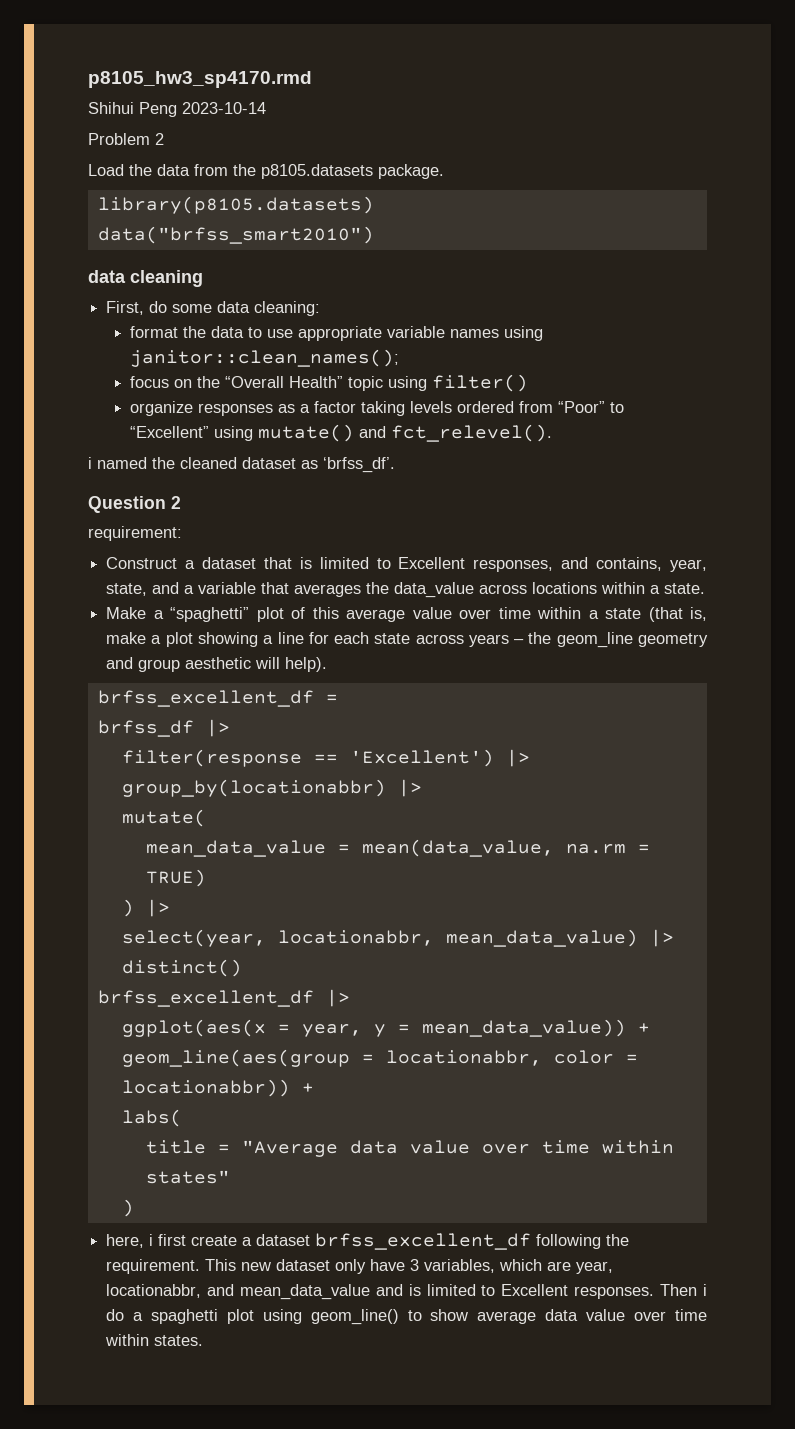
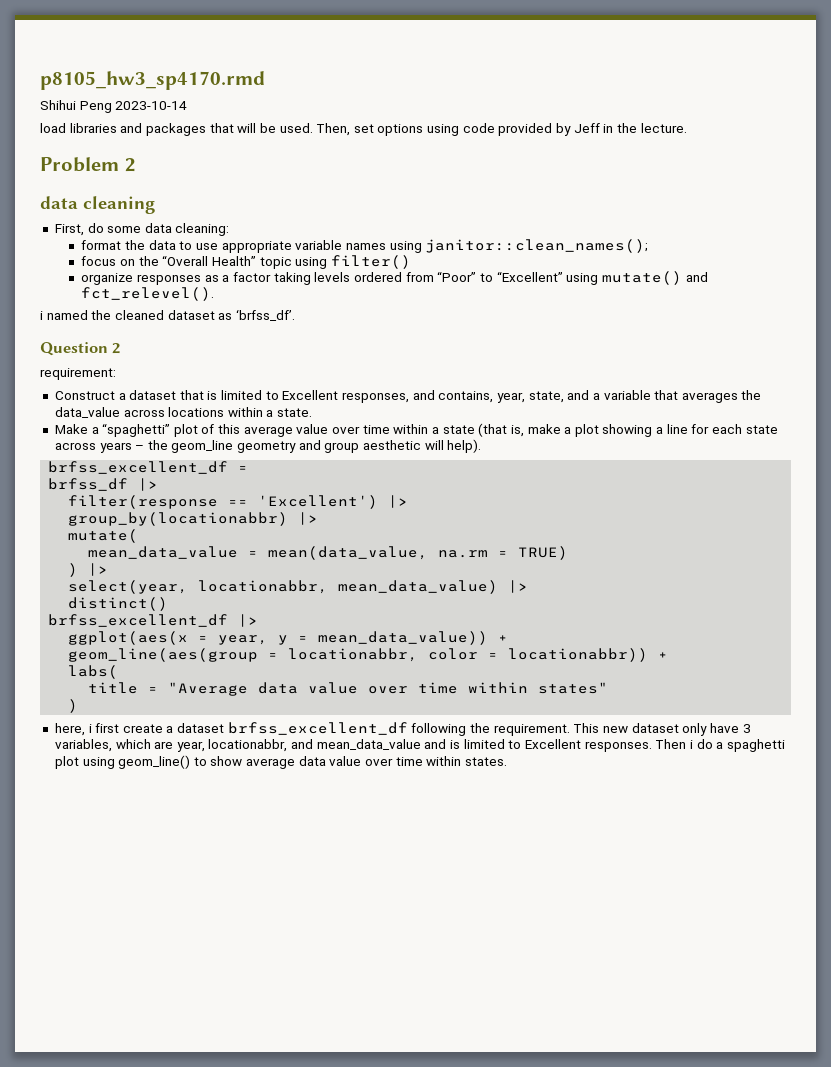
+ load libraries and packages that will be used. Then, set options using code provided by Jeff in the lecture.
  Problem 2
- Load the data from the p8105.datasets package.
- library(p8105.datasets)
- data("brfss_smart2010")

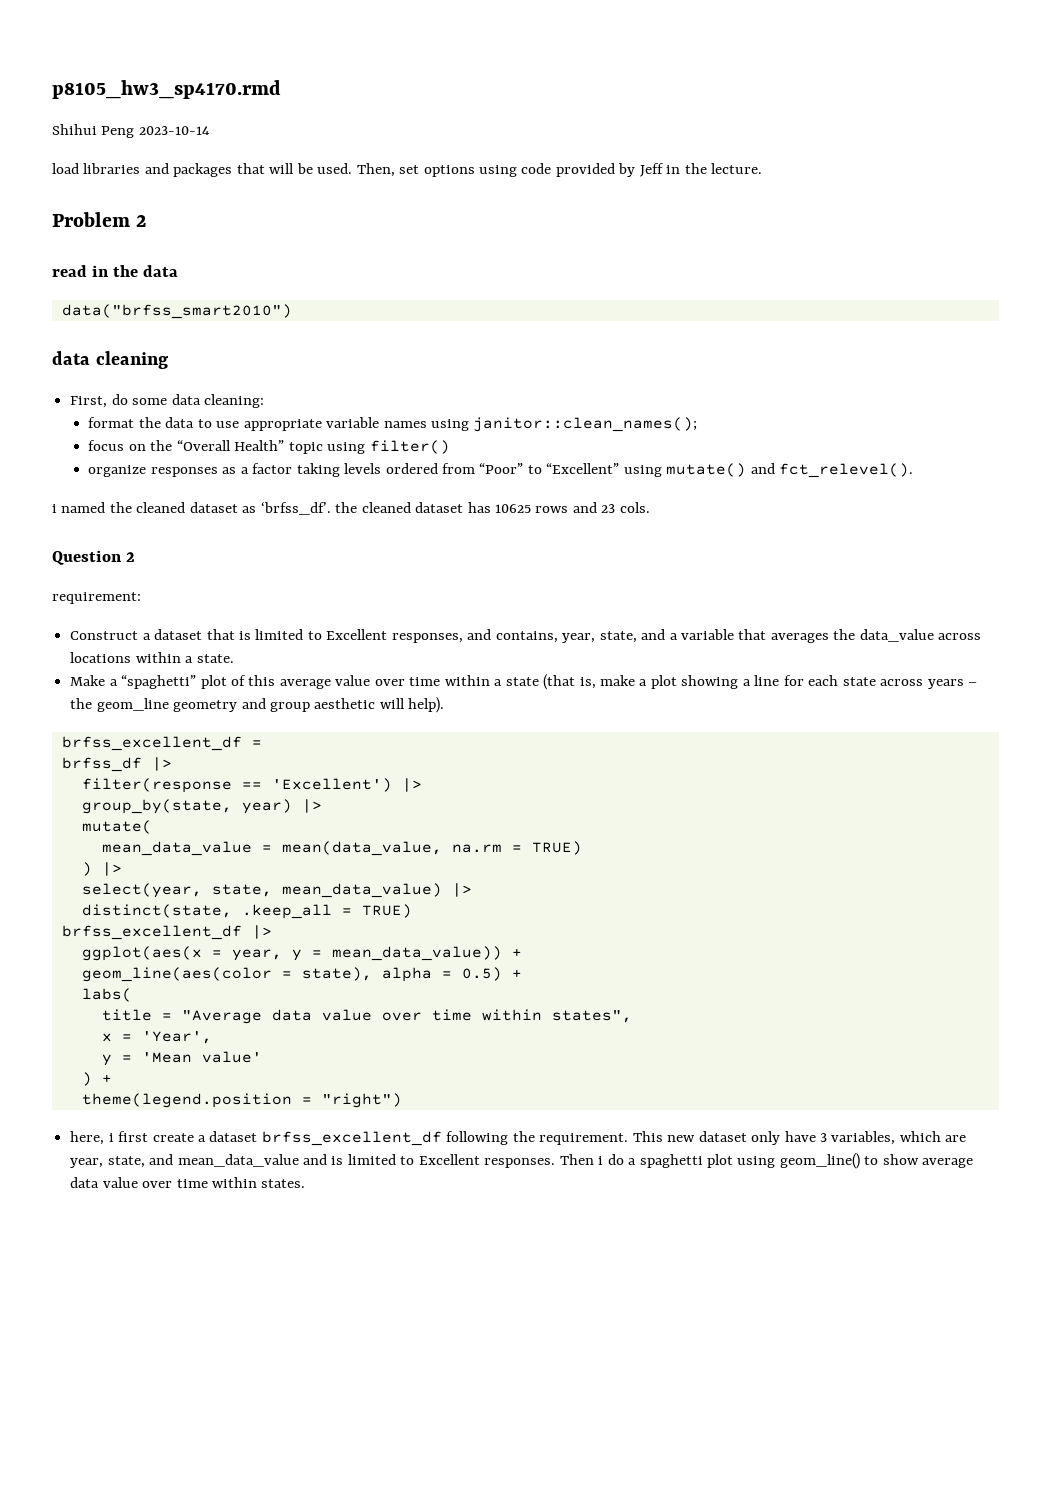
+ read in the data
+ data("brfss_smart2010")
- i named the cleaned dataset as ‘brfss_df’.
+ i named the cleaned dataset as ‘brfss_df’. the cleaned dataset has 10625 rows and 23 cols.
- group_by(locationabbr) |>
+ group_by(state, year) |>
- select(year, locationabbr, mean_data_value) |>
+ select(year, state, mean_data_value) |>
- distinct()
+ distinct(state, .keep_all = TRUE)
- geom_line(aes(group = locationabbr, color = locationabbr)) +
+ geom_line(aes(color = state), alpha = 0.5) +
- title = "Average data value over time within states"
- )
+ title = "Average data value over time within states",
+ x = 'Year',
+ y = 'Mean value'
+ ) +
+ theme(legend.position = "right")
- This new dataset only have 3 variables, which are year, locationabbr, and mean_data_value and is limited to Excellent responses.
+ This new dataset only have 3 variables, which are year, state, and mean_data_value and is limited to Excellent responses.

